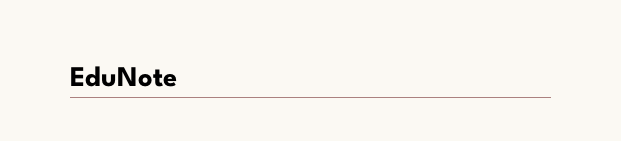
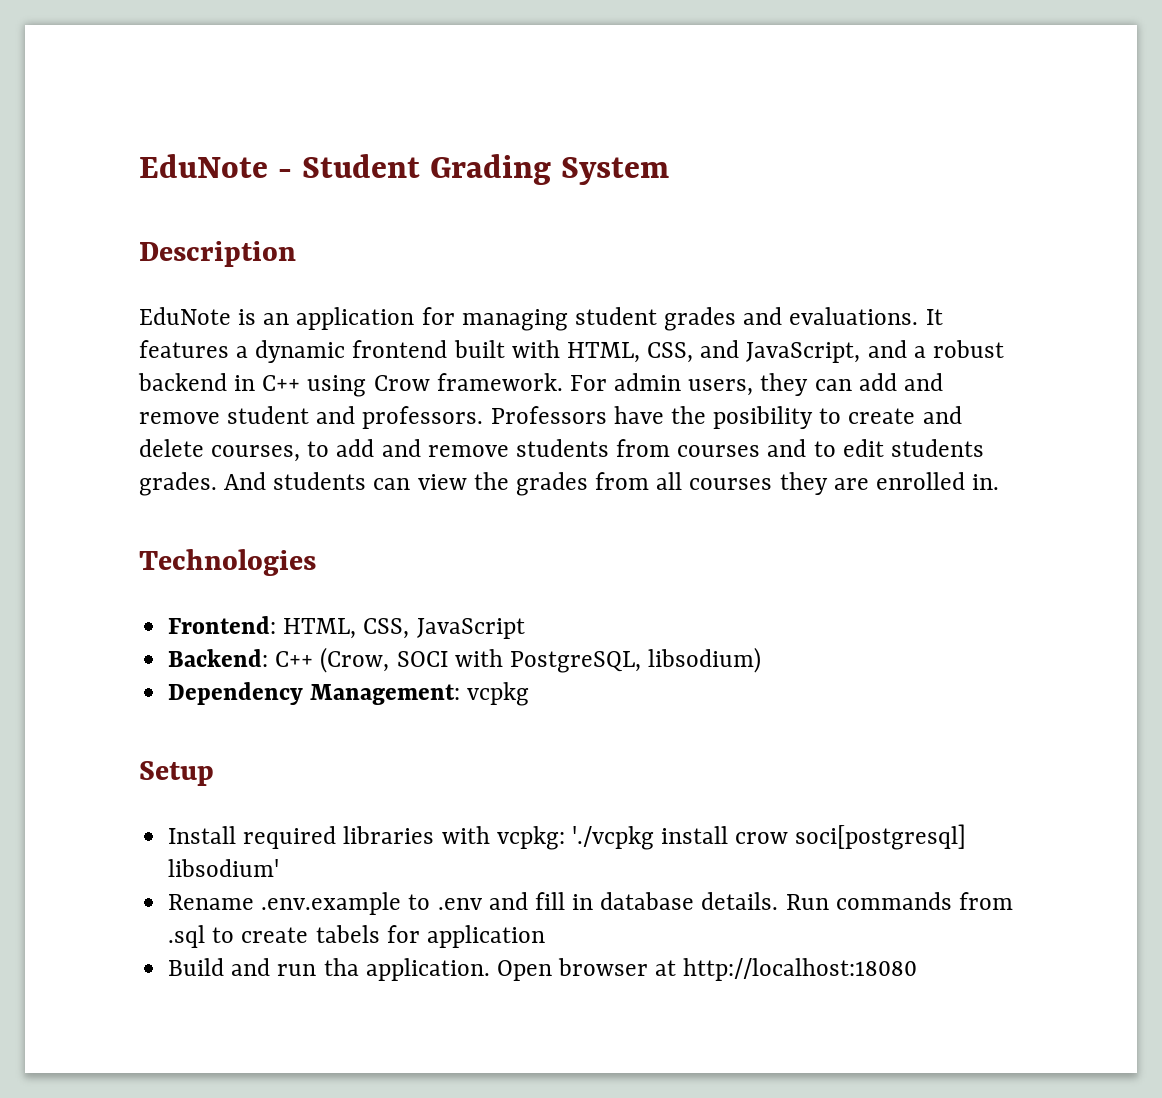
- EduNote
+ EduNote - Student Grading System
+ Description
+ EduNote is an application for managing student grades and evaluations. It features a dynamic frontend built with HTML, CSS, and JavaScript, and a robust backend in C++ using Crow framework. For admin users, they can add and remove student and professors. Professors have the posibility to create and delete courses, to add and remove students from courses and to edit students grades. And students can view the grades from all courses they are enrolled in.
+ Technologies
+ Frontend: HTML, CSS, JavaScript
+ Backend: C++ (Crow, SOCI with PostgreSQL, libsodium)
+ Dependency Management: vcpkg
+ Setup
+ Install required libraries with vcpkg: './vcpkg install crow soci[postgresql] libsodium'
+ Rename .env.example to .env and fill in database details. Run commands from .sql to create tabels for application
+ Build and run tha application. Open browser at http://localhost:18080

